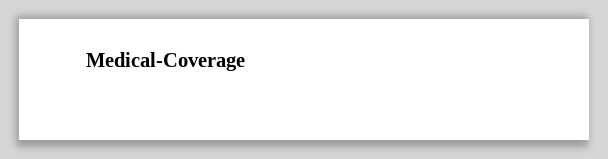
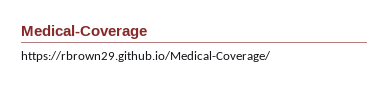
+ https://rbrown29.github.io/Medical-Coverage/

